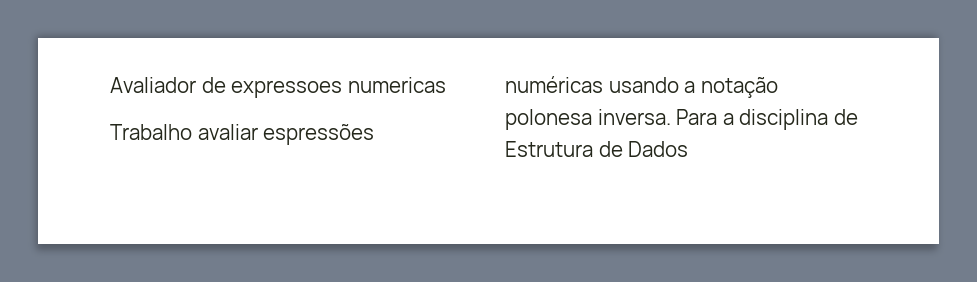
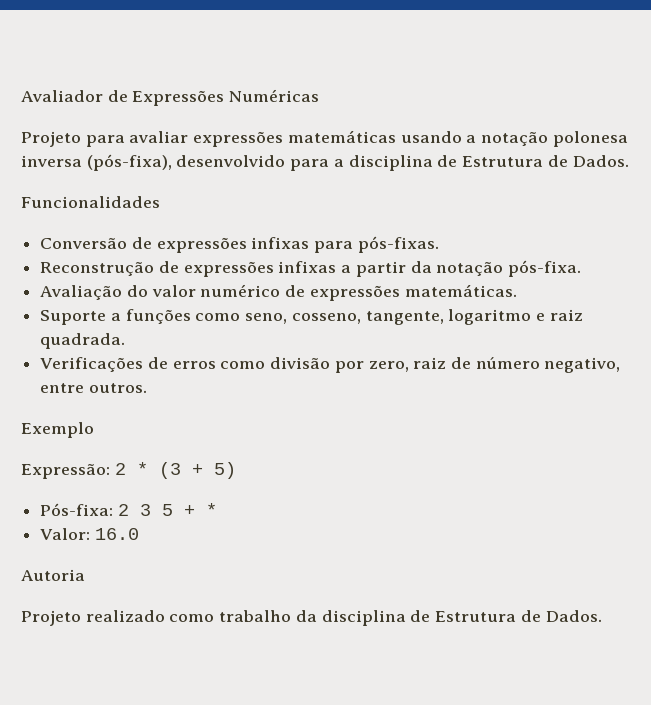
- Avaliador de expressoes numericas
- Trabalho avaliar espressões numéricas usando a notação polonesa inversa. Para a disciplina de Estrutura de Dados
+ Avaliador de Expressões Numéricas
+ Projeto para avaliar expressões matemáticas usando a notação polonesa inversa (pós-fixa), desenvolvido para a disciplina de Estrutura de Dados.
+ Funcionalidades
+ Conversão de expressões infixas para pós-fixas.
+ Reconstrução de expressões infixas a partir da notação pós-fixa.
+ Avaliação do valor numérico de expressões matemáticas.
+ Suporte a funções como seno, cosseno, tangente, logaritmo e raiz quadrada.
+ Verificações de erros como divisão por zero, raiz de número negativo, entre outros.
+ Exemplo
+ Expressão: 2 * (3 + 5)
+ Pós-fixa: 2 3 5 + *
+ Valor: 16.0
+ Autoria
+ Projeto realizado como trabalho da disciplina de Estrutura de Dados.

